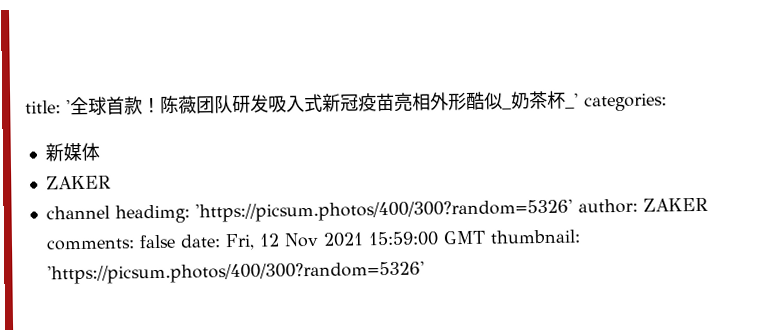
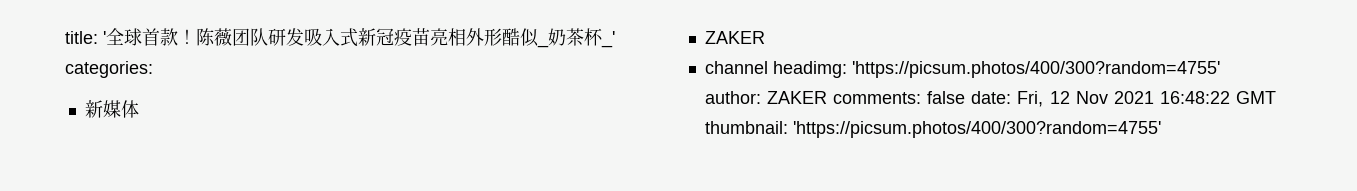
- channel headimg: 'https://picsum.photos/400/300?random=5326' author: ZAKER comments: false date: Fri, 12 Nov 2021 15:59:00 GMT thumbnail: 'https://picsum.photos/400/300?random=5326'
+ channel headimg: 'https://picsum.photos/400/300?random=4755' author: ZAKER comments: false date: Fri, 12 Nov 2021 16:48:22 GMT thumbnail: 'https://picsum.photos/400/300?random=4755'

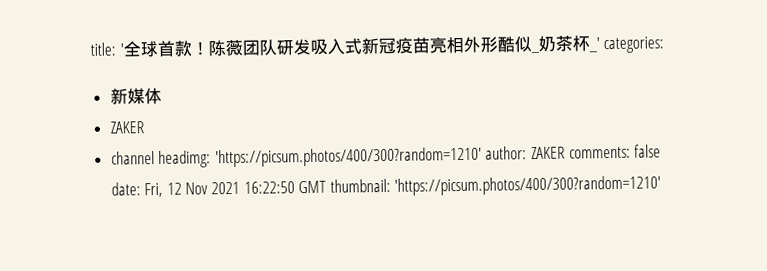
- channel headimg: 'https://picsum.photos/400/300?random=4755' author: ZAKER comments: false date: Fri, 12 Nov 2021 16:48:22 GMT thumbnail: 'https://picsum.photos/400/300?random=4755'
+ channel headimg: 'https://picsum.photos/400/300?random=1210' author: ZAKER comments: false date: Fri, 12 Nov 2021 16:22:50 GMT thumbnail: 'https://picsum.photos/400/300?random=1210'

